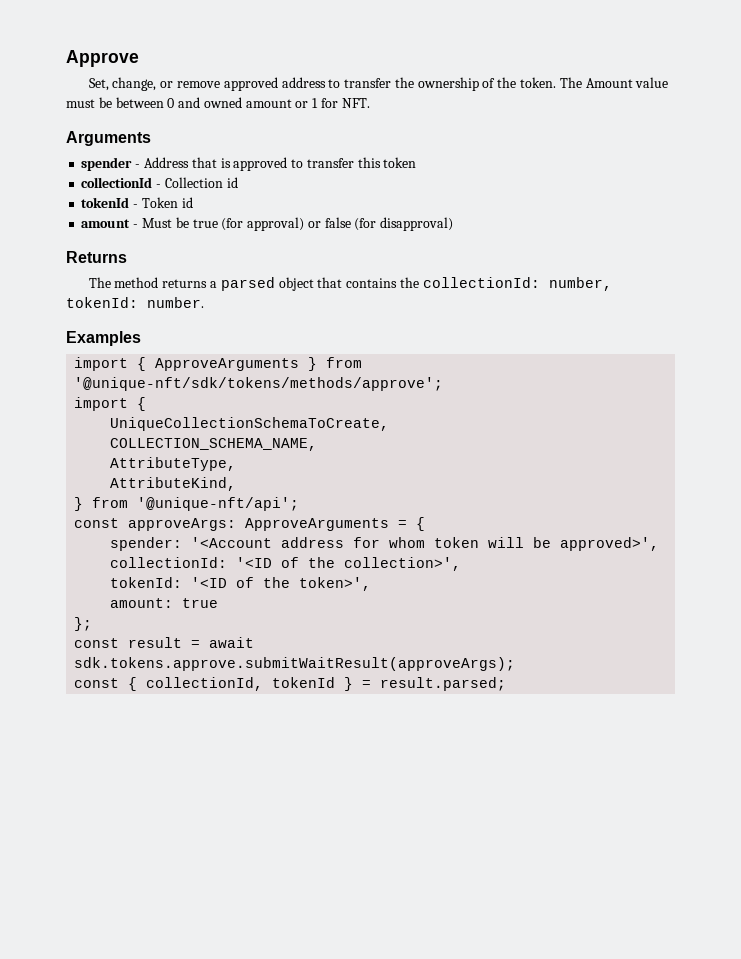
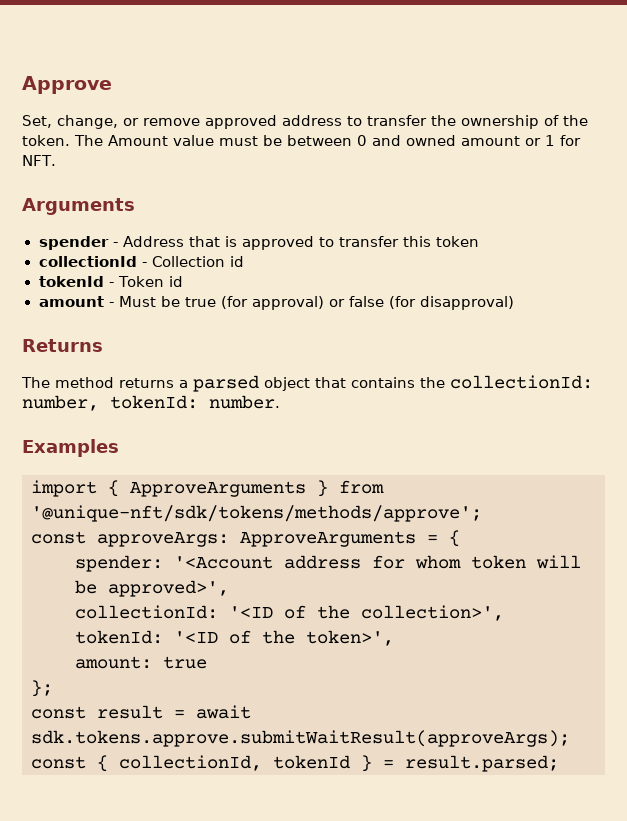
  import { ApproveArguments } from '@unique-nft/sdk/tokens/methods/approve';
- import {
- UniqueCollectionSchemaToCreate,
- COLLECTION_SCHEMA_NAME,
- AttributeType,
- AttributeKind,
- } from '@unique-nft/api';

